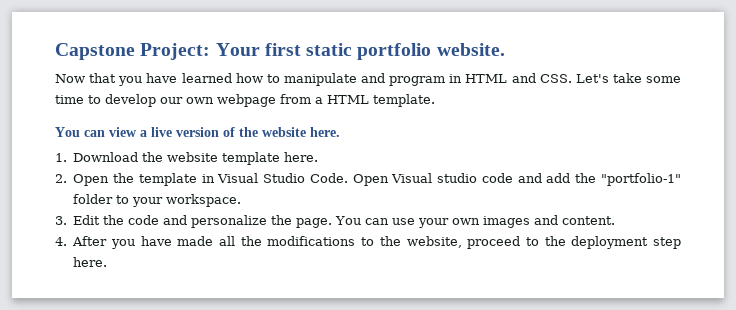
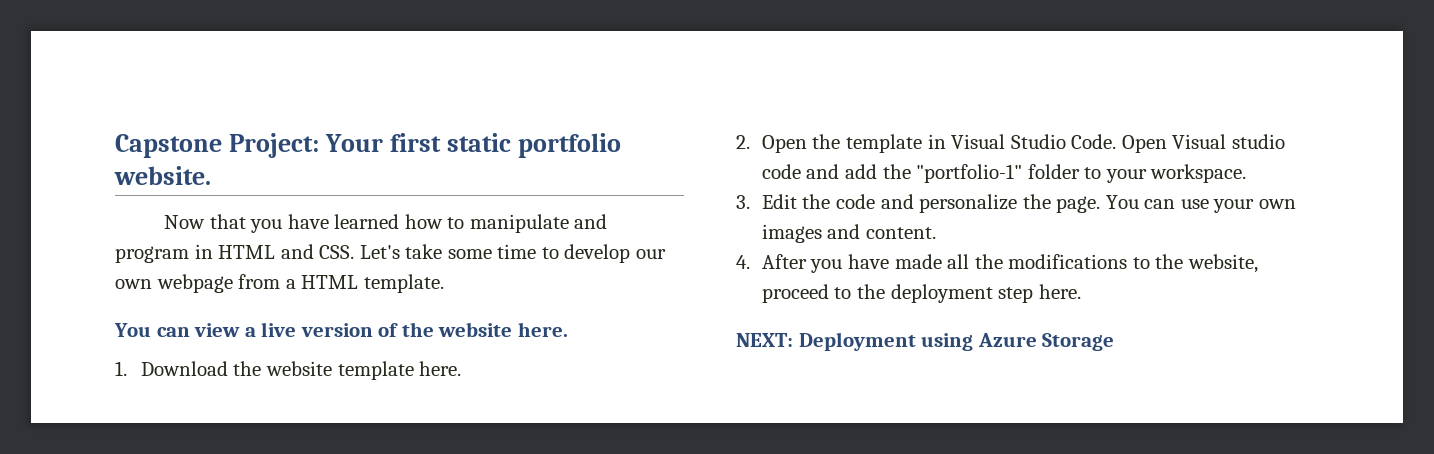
+ NEXT: Deployment using Azure Storage

